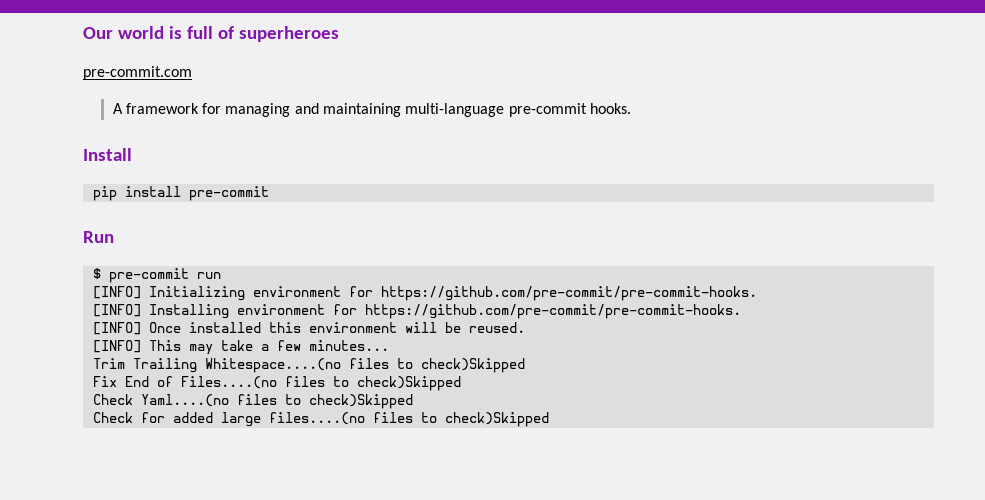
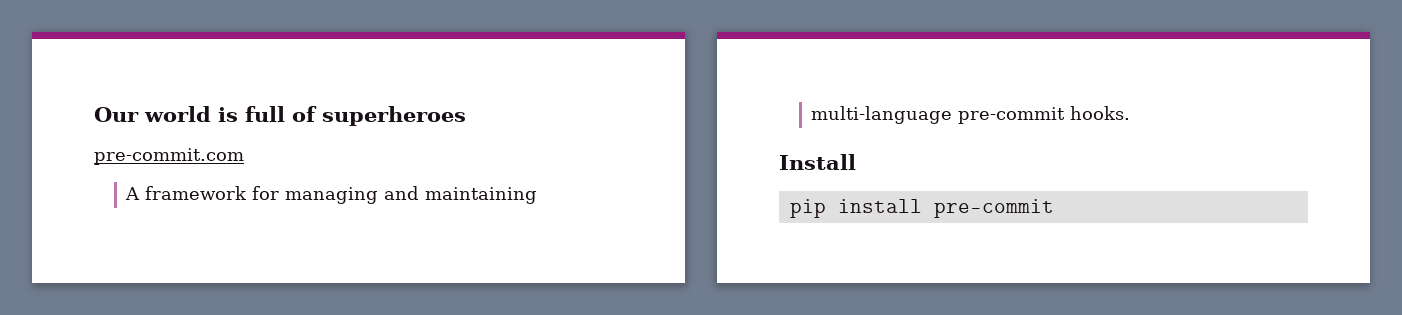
- Run
- $ pre-commit run
- [INFO] Initializing environment for https://github.com/pre-commit/pre-commit-hooks.
- [INFO] Installing environment for https://github.com/pre-commit/pre-commit-hooks.
- [INFO] Once installed this environment will be reused.
- [INFO] This may take a few minutes...
- Trim Trailing Whitespace....(no files to check)Skipped
- Fix End of Files....(no files to check)Skipped
- Check Yaml....(no files to check)Skipped
- Check for added large files....(no files to check)Skipped

